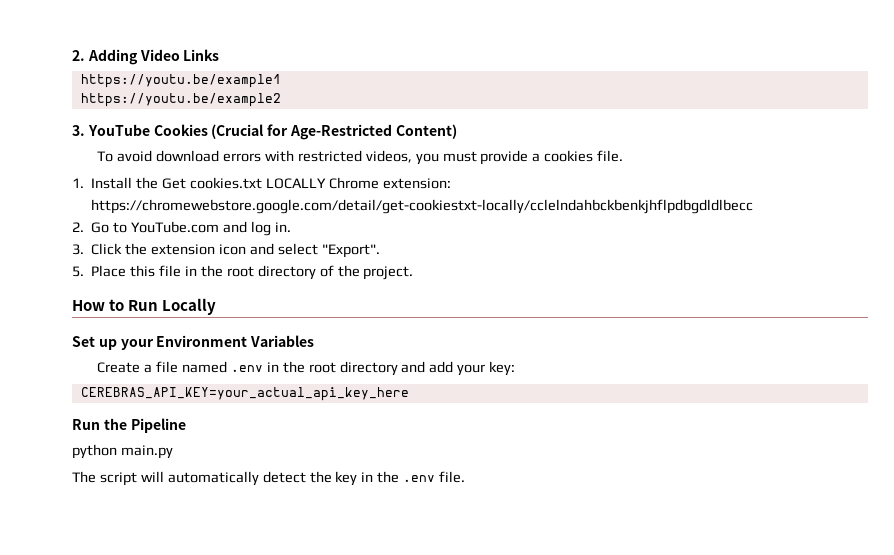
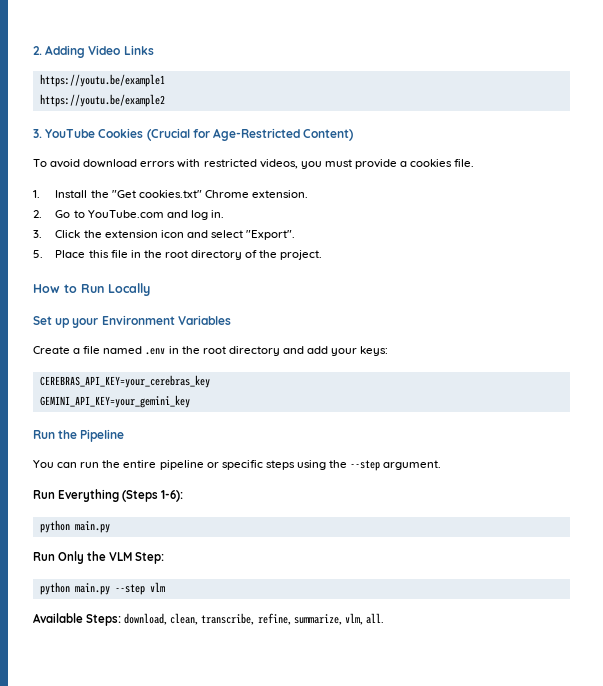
- 1. Install the Get cookies.txt LOCALLY Chrome extension: https://chromewebstore.google.com/detail/get-cookiestxt-locally/cclelndahbckbenkjhflpdbgdldlbecc
+ 1. Install the "Get cookies.txt" Chrome extension.
- Create a file named .env in the root directory and add your key:
- CEREBRAS_API_KEY=your_actual_api_key_here
+ Create a file named .env in the root directory and add your keys:
+ CEREBRAS_API_KEY=your_cerebras_key
+ GEMINI_API_KEY=your_gemini_key
+ You can run the entire pipeline or specific steps using the --step argument.
+ Run Everything (Steps 1-6):
  python main.py
- The script will automatically detect the key in the .env file.
+ Run Only the VLM Step:
+ python main.py --step vlm
+ Available Steps: download, clean, transcribe, refine, summarize, vlm, all.

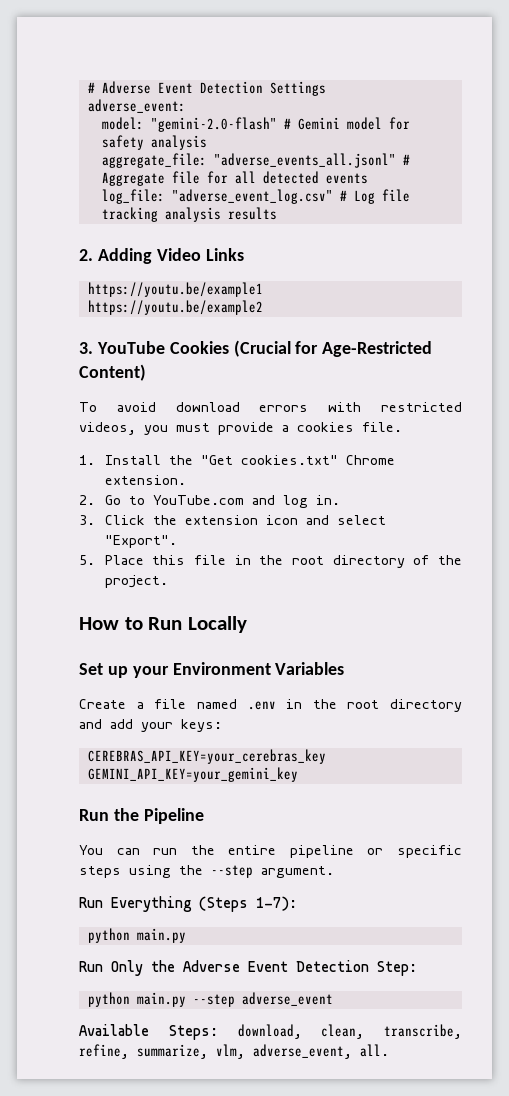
+ # Adverse Event Detection Settings
+ adverse_event:
+ model: "gemini-2.0-flash" # Gemini model for safety analysis
+ aggregate_file: "adverse_events_all.jsonl" # Aggregate file for all detected events
+ log_file: "adverse_event_log.csv" # Log file tracking analysis results
- Run Everything (Steps 1-6):
+ Run Everything (Steps 1-7):
- Run Only the VLM Step:
+ Run Only the Adverse Event Detection Step:
- python main.py --step vlm
+ python main.py --step adverse_event
- Available Steps: download, clean, transcribe, refine, summarize, vlm, all.
+ Available Steps: download, clean, transcribe, refine, summarize, vlm, adverse_event, all.

